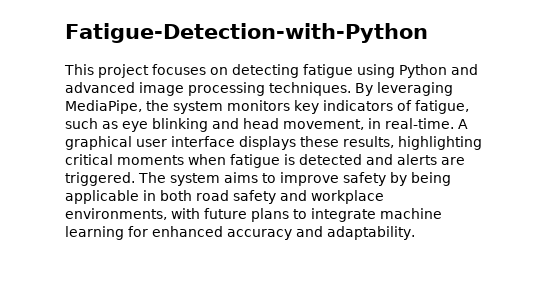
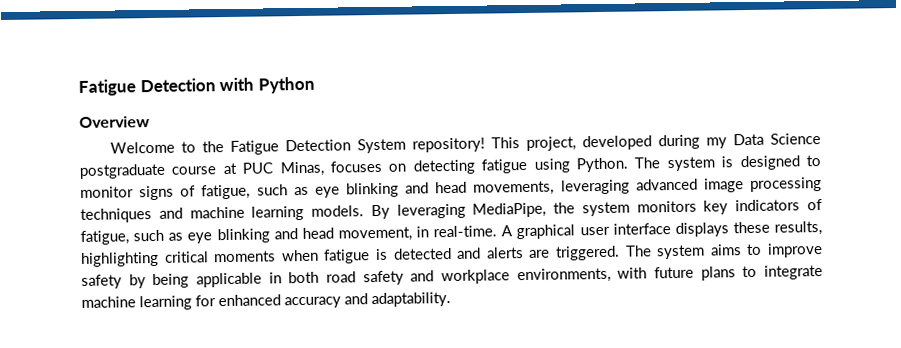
- Fatigue-Detection-with-Python
- This project focuses on detecting fatigue using Python and advanced image processing techniques.
+ Fatigue Detection with Python
+ Overview
+ Welcome to the Fatigue Detection System repository! This project, developed during my Data Science postgraduate course at PUC Minas, focuses on detecting fatigue using Python. The system is designed to monitor signs of fatigue, such as eye blinking and head movements, leveraging advanced image processing techniques and machine learning models.

